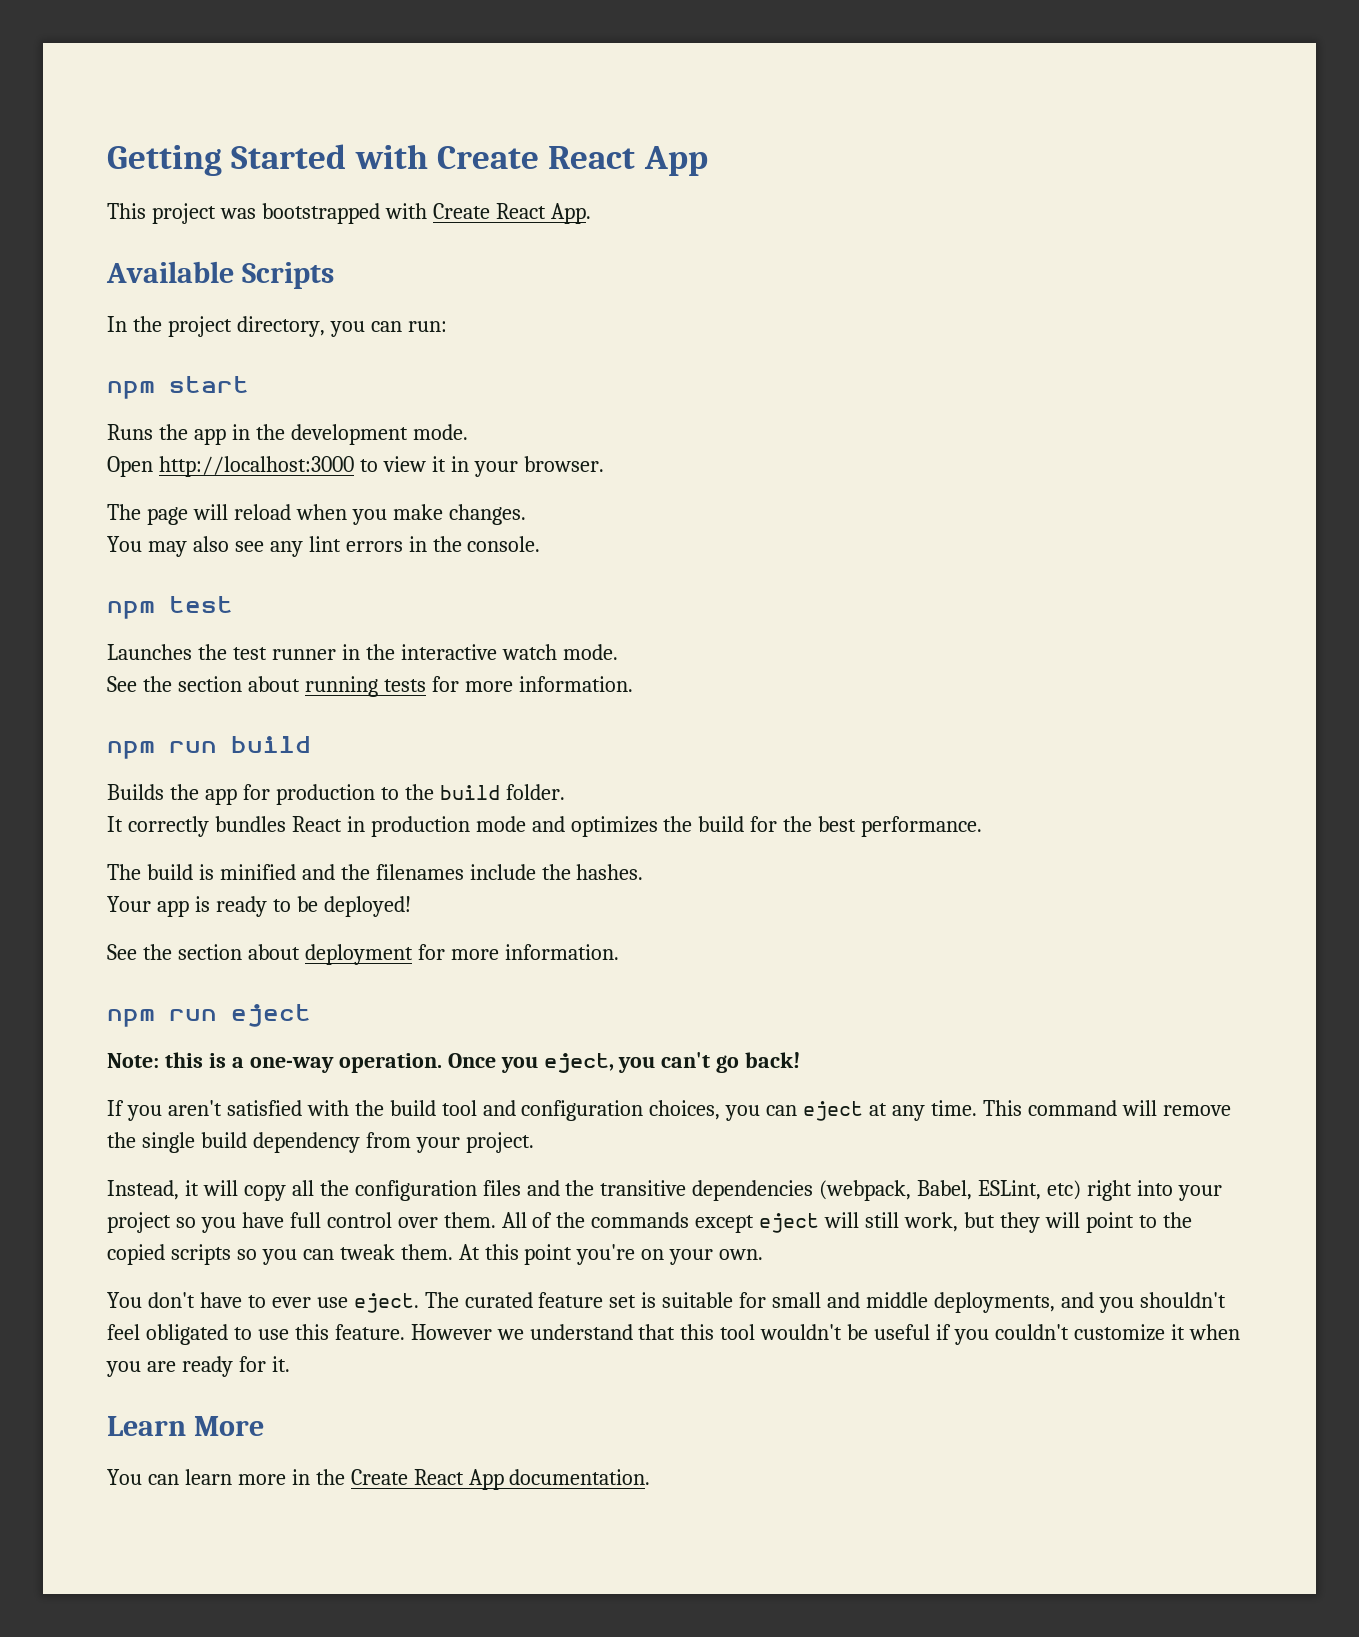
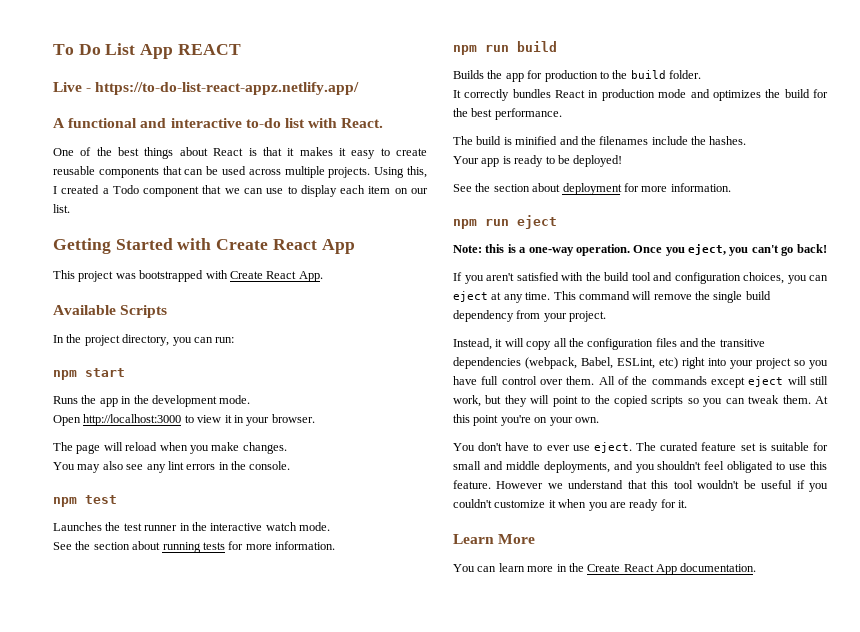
+ To Do List App REACT
+ Live - https://to-do-list-react-appz.netlify.app/
+ A functional and interactive to-do list with React.
+ One of the best things about React is that it makes it easy to create reusable components that can be used across multiple projects. Using this, I created a Todo component that we can use to display each item on our list.

